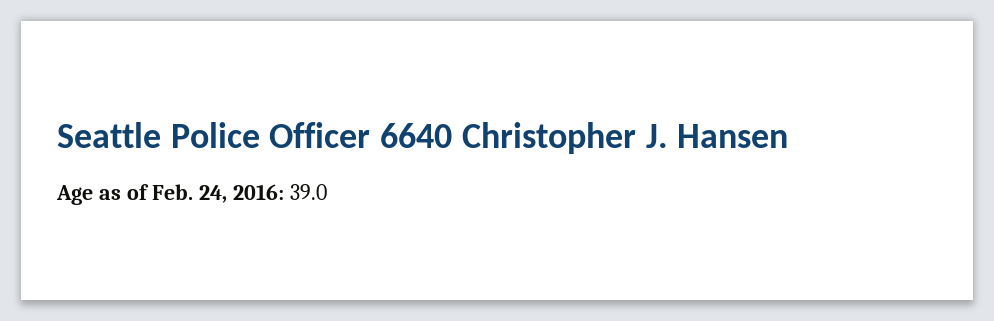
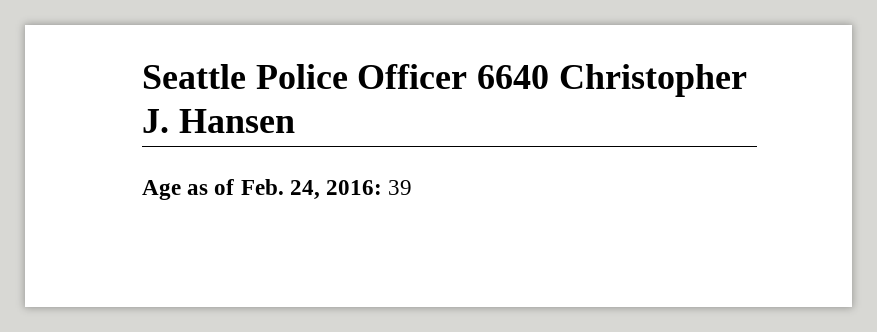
- Age as of Feb. 24, 2016: 39.0
+ Age as of Feb. 24, 2016: 39

